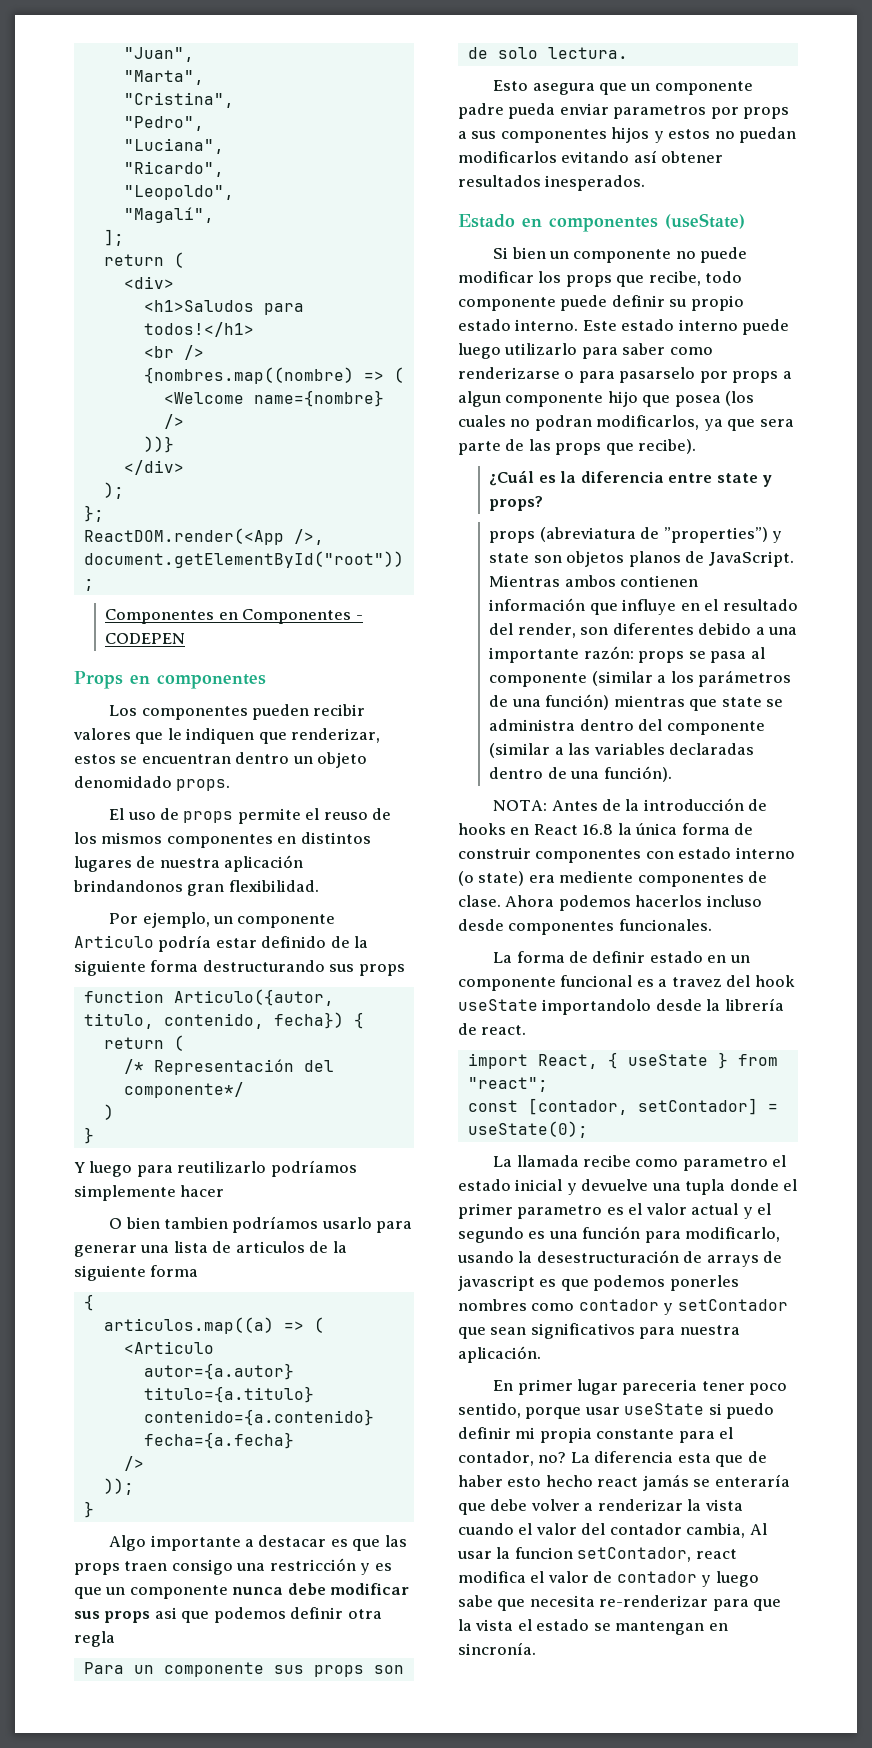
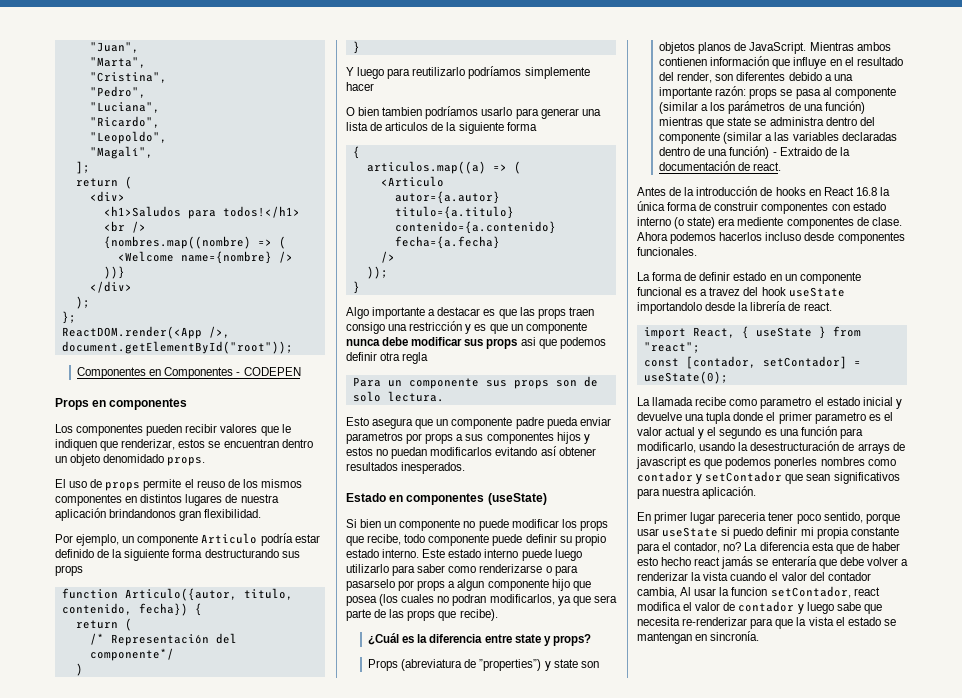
- props (abreviatura de ”properties”) y state son objetos planos de JavaScript.
+ Props (abreviatura de ”properties”) y state son objetos planos de JavaScript.
- props se pasa al componente (similar a los parámetros de una función) mientras que state se administra dentro del componente (similar a las variables declaradas dentro de una función).
- NOTA: Antes de la introducción de hooks en React 16.8 la única forma de construir componentes con estado interno (o state) era mediente componentes de clase.
+ props se pasa al componente (similar a los parámetros de una función) mientras que state se administra dentro del componente (similar a las variables declaradas dentro de una función) - Extraido de la documentación de react.
+ Antes de la introducción de hooks en React 16.8 la única forma de construir componentes con estado interno (o state) era mediente componentes de clase.

